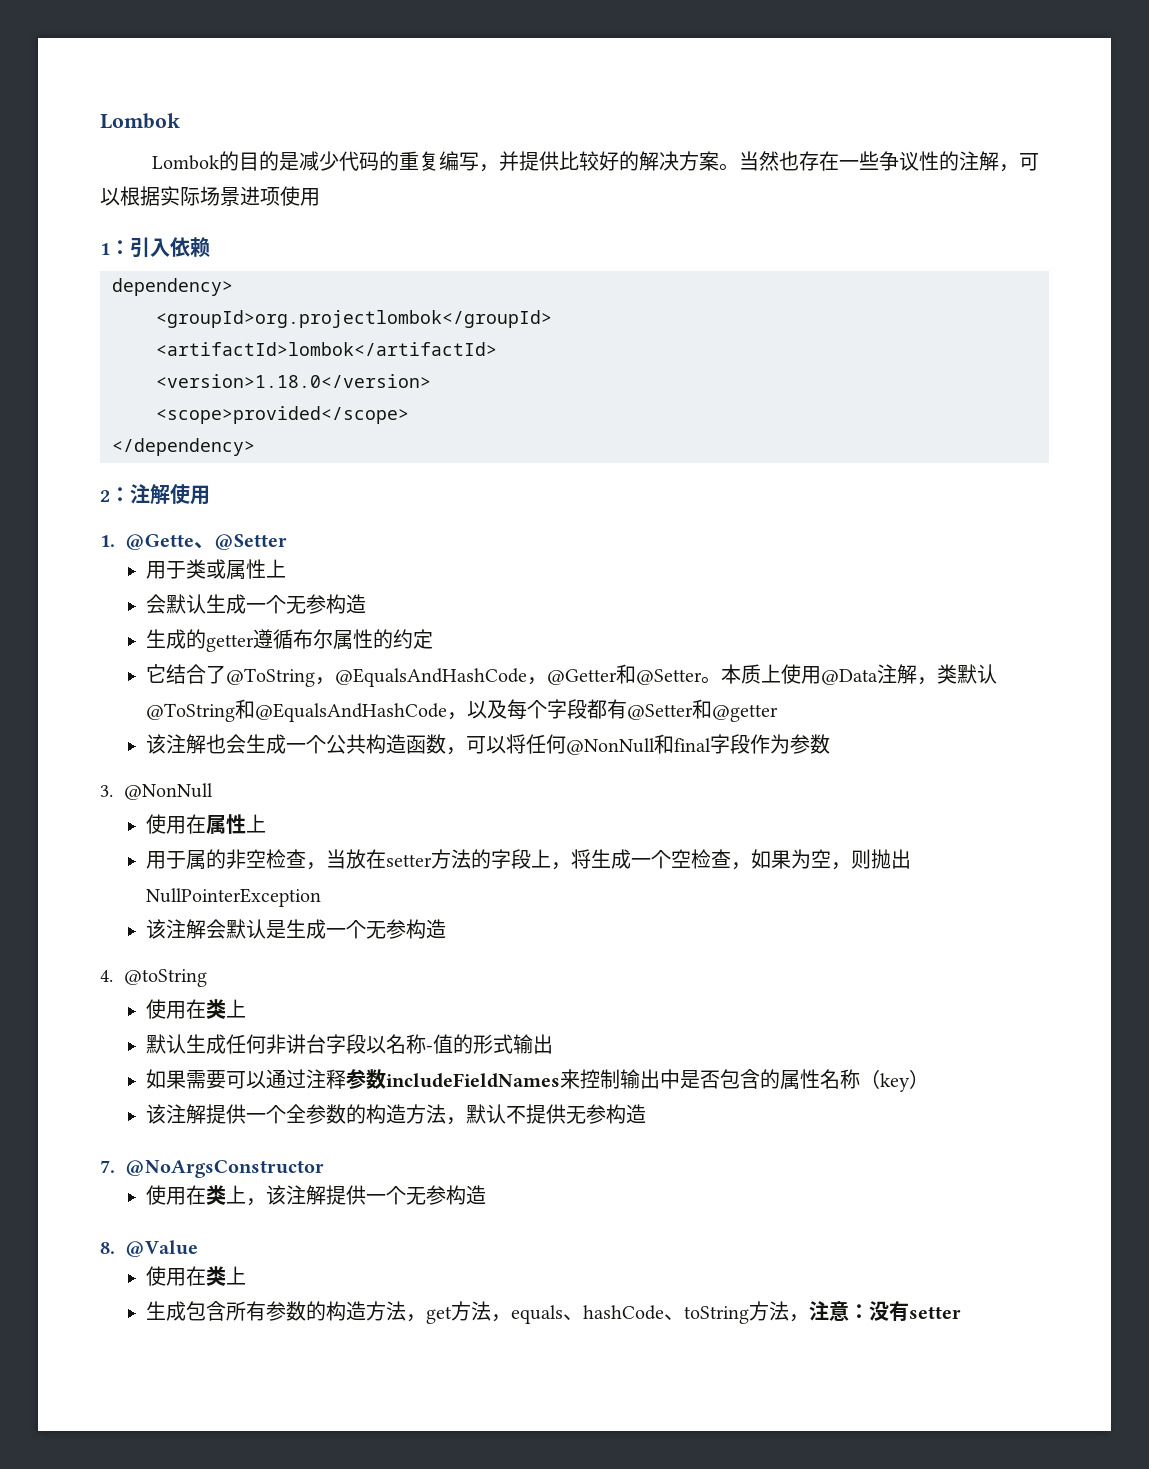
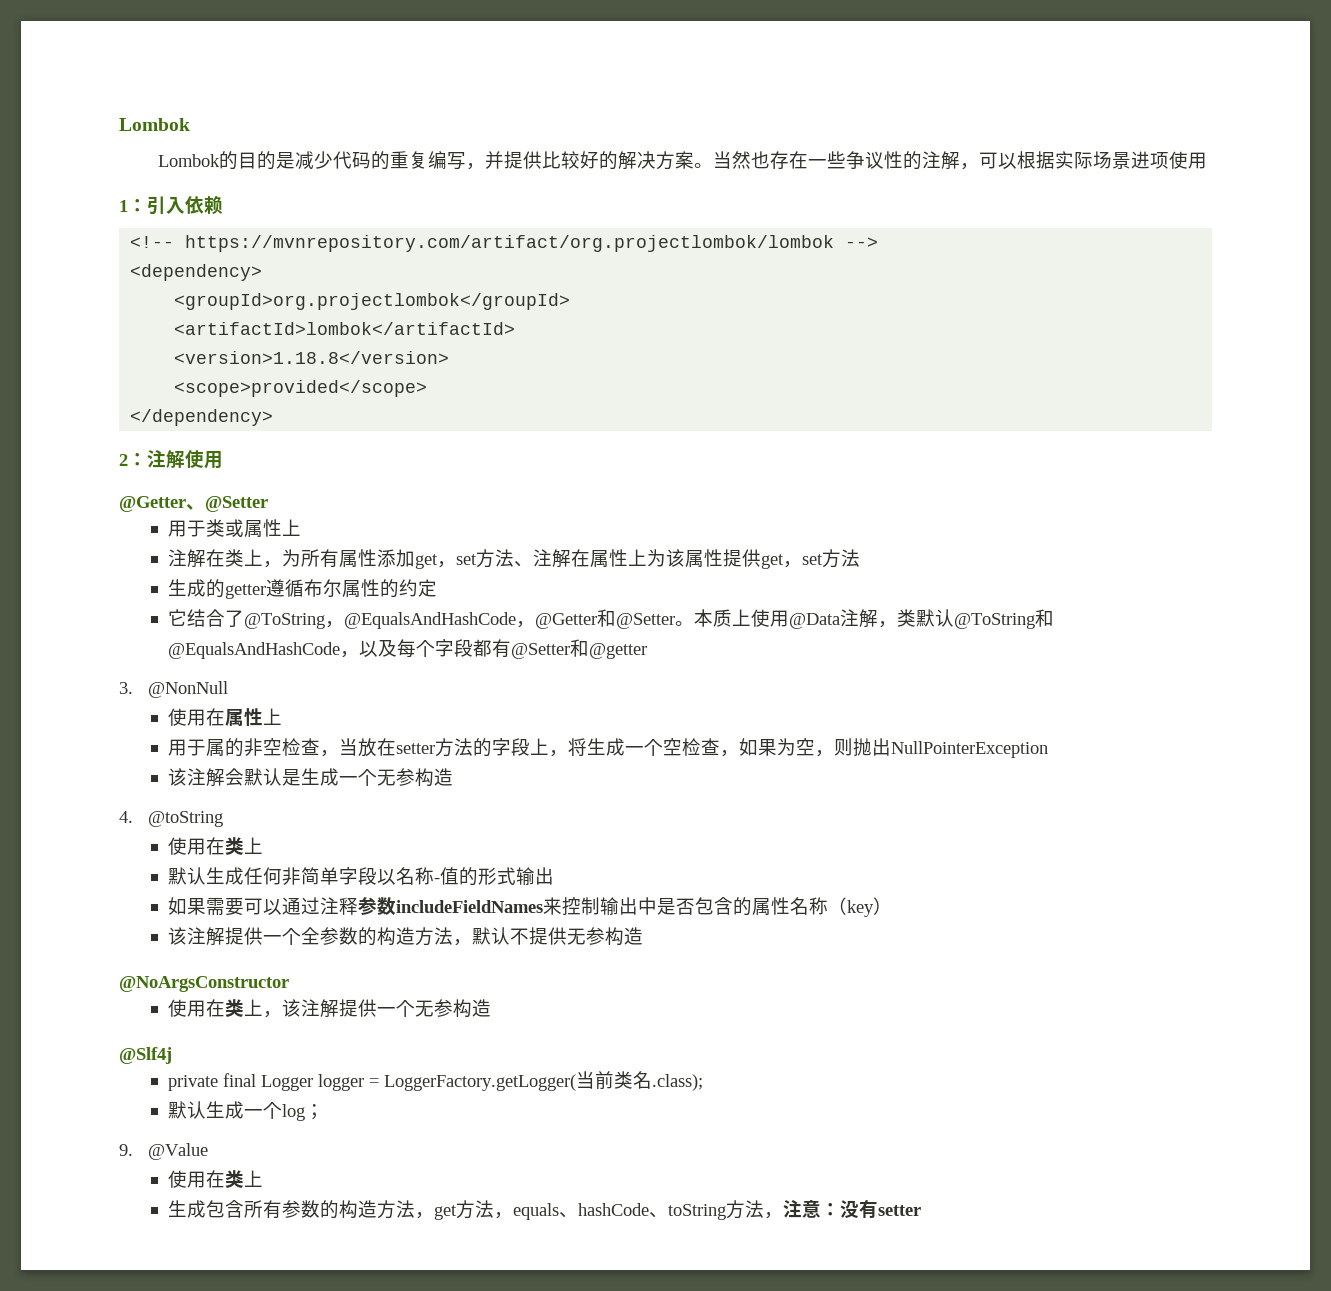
- dependency>
+ <!-- https://mvnrepository.com/artifact/org.projectlombok/lombok -->
+ <dependency>
- <version>1.18.0</version>
+ <version>1.18.8</version>
- 1. @Gette、@Setter
+ @Getter、@Setter
- 会默认生成一个无参构造
+ 注解在类上，为所有属性添加get，set方法、注解在属性上为该属性提供get，set方法
- 该注解也会生成一个公共构造函数，可以将任何@NonNull和final字段作为参数
- 默认生成任何非讲台字段以名称-值的形式输出
+ 默认生成任何非简单字段以名称-值的形式输出
- 7. @NoArgsConstructor
+ @NoArgsConstructor
- 8. @Value
+ @Slf4j
+ private final Logger logger = LoggerFactory.getLogger(当前类名.class);
+ 默认生成一个log；
+ 9. @Value

